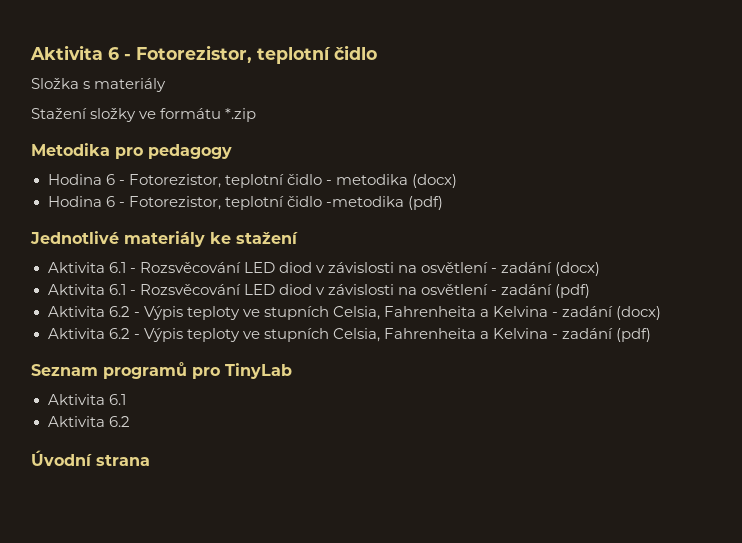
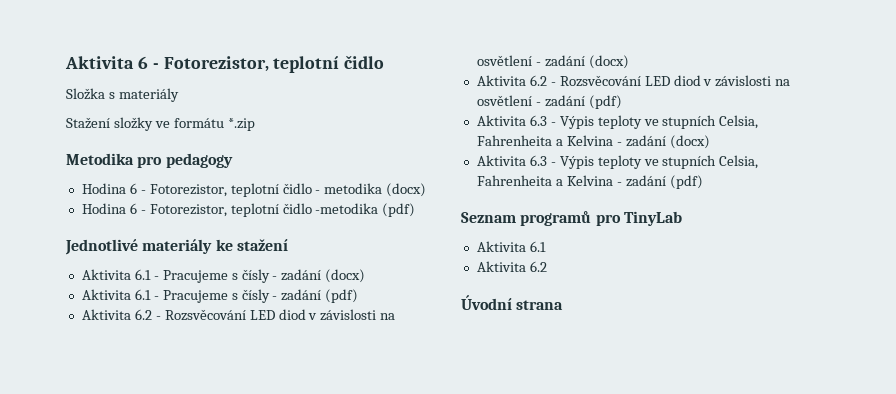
- Aktivita 6.1 - Rozsvěcování LED diod v závislosti na osvětlení - zadání (docx)
+ Aktivita 6.1 - Pracujeme s čísly - zadání (docx)
+ Aktivita 6.1 - Pracujeme s čísly - zadání (pdf)
+ Aktivita 6.2 - Rozsvěcování LED diod v závislosti na osvětlení - zadání (docx)
- Aktivita 6.1 - Rozsvěcování LED diod v závislosti na osvětlení - zadání (pdf)
+ Aktivita 6.2 - Rozsvěcování LED diod v závislosti na osvětlení - zadání (pdf)
- Aktivita 6.2 - Výpis teploty ve stupních Celsia, Fahrenheita a Kelvina - zadání (docx)
+ Aktivita 6.3 - Výpis teploty ve stupních Celsia, Fahrenheita a Kelvina - zadání (docx)
- Aktivita 6.2 - Výpis teploty ve stupních Celsia, Fahrenheita a Kelvina - zadání (pdf)
+ Aktivita 6.3 - Výpis teploty ve stupních Celsia, Fahrenheita a Kelvina - zadání (pdf)

